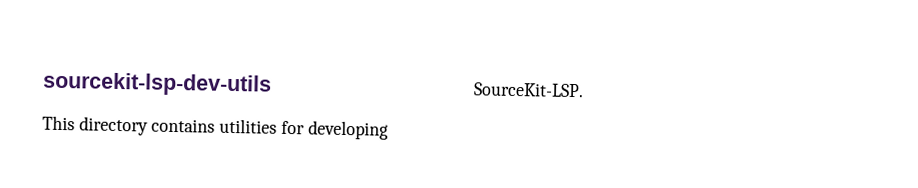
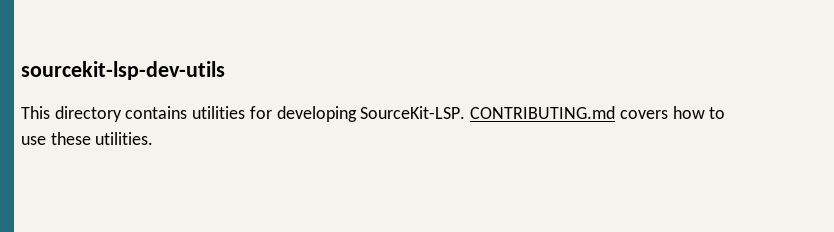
+ CONTRIBUTING.md covers how to use these utilities.

